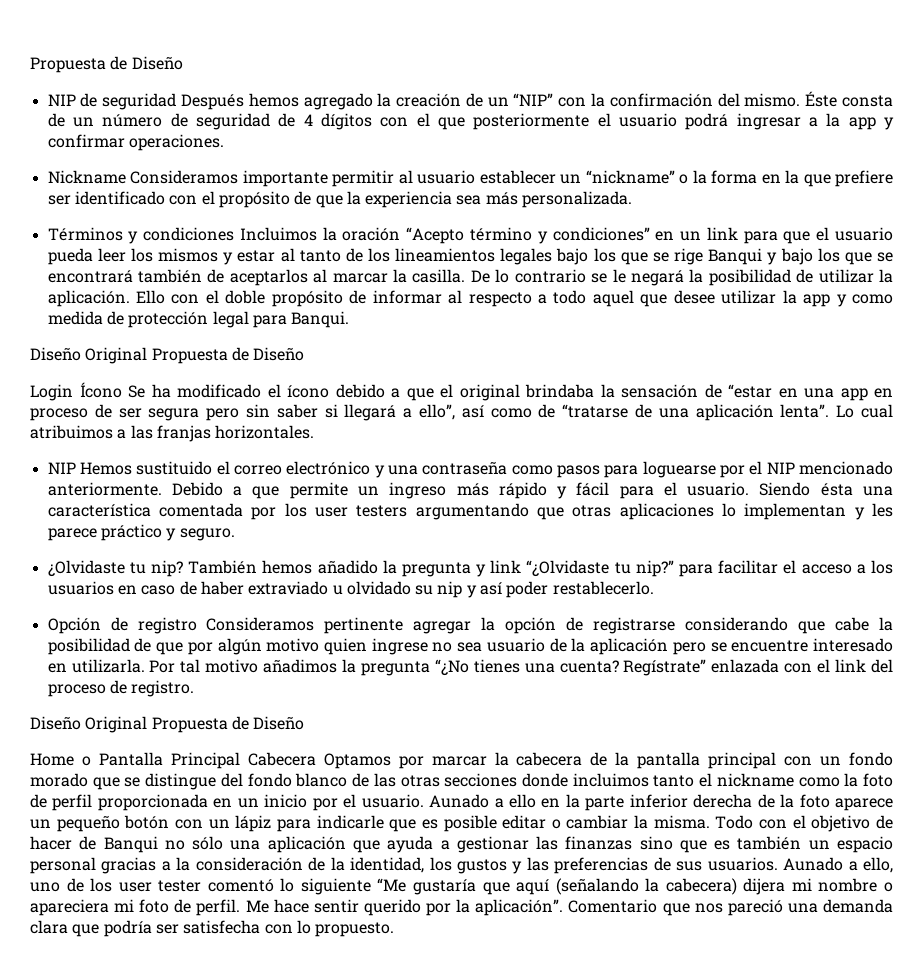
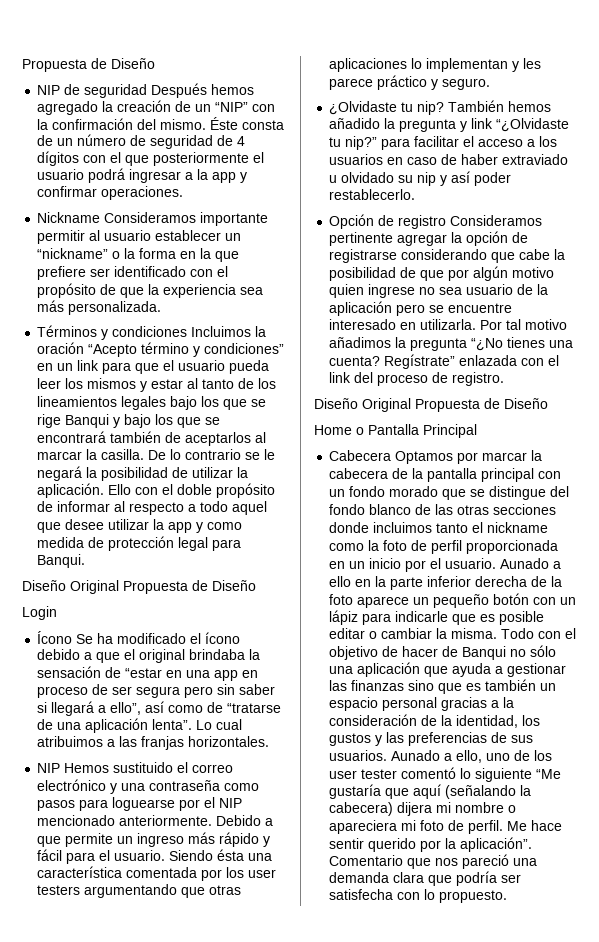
- Login Ícono Se ha modificado el ícono debido a que el original brindaba la sensación de “estar en una app en proceso de ser segura pero sin saber si llegará a ello”, así como de “tratarse de una aplicación lenta”.
+ Login
+ Ícono Se ha modificado el ícono debido a que el original brindaba la sensación de “estar en una app en proceso de ser segura pero sin saber si llegará a ello”, así como de “tratarse de una aplicación lenta”.
- Home o Pantalla Principal Cabecera Optamos por marcar la cabecera de la pantalla principal con un fondo morado que se distingue del fondo blanco de las otras secciones donde incluimos tanto el nickname como la foto de perfil proporcionada en un inicio por el usuario.
+ Home o Pantalla Principal
+ Cabecera Optamos por marcar la cabecera de la pantalla principal con un fondo morado que se distingue del fondo blanco de las otras secciones donde incluimos tanto el nickname como la foto de perfil proporcionada en un inicio por el usuario.

